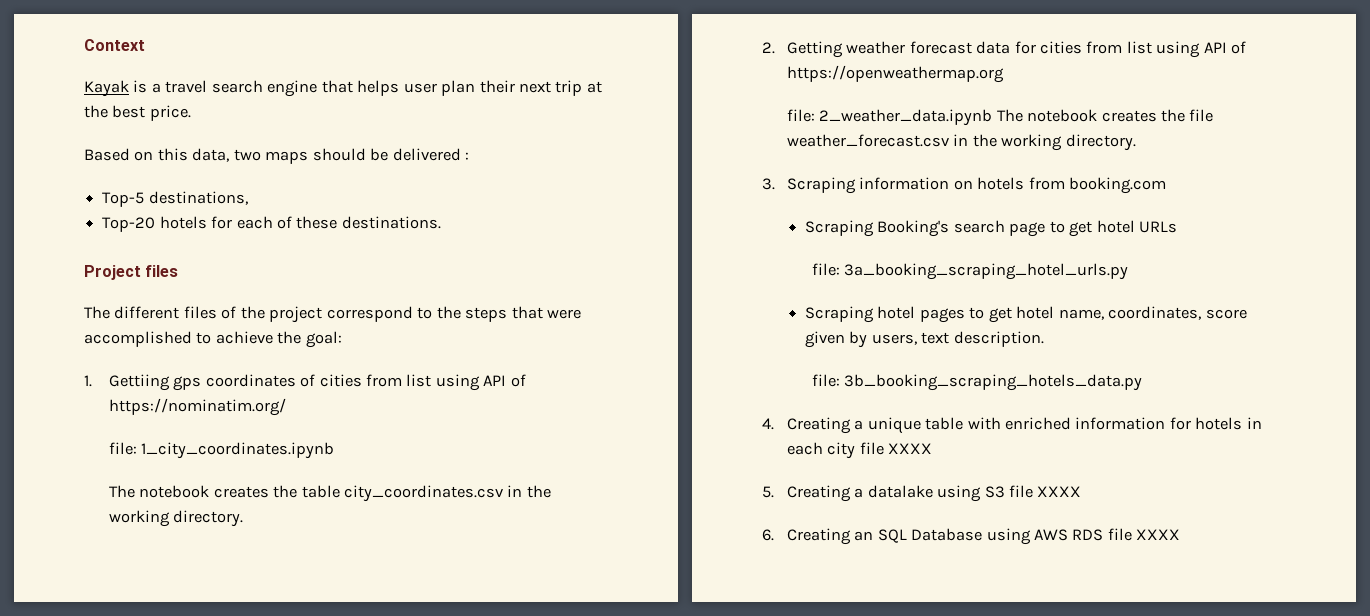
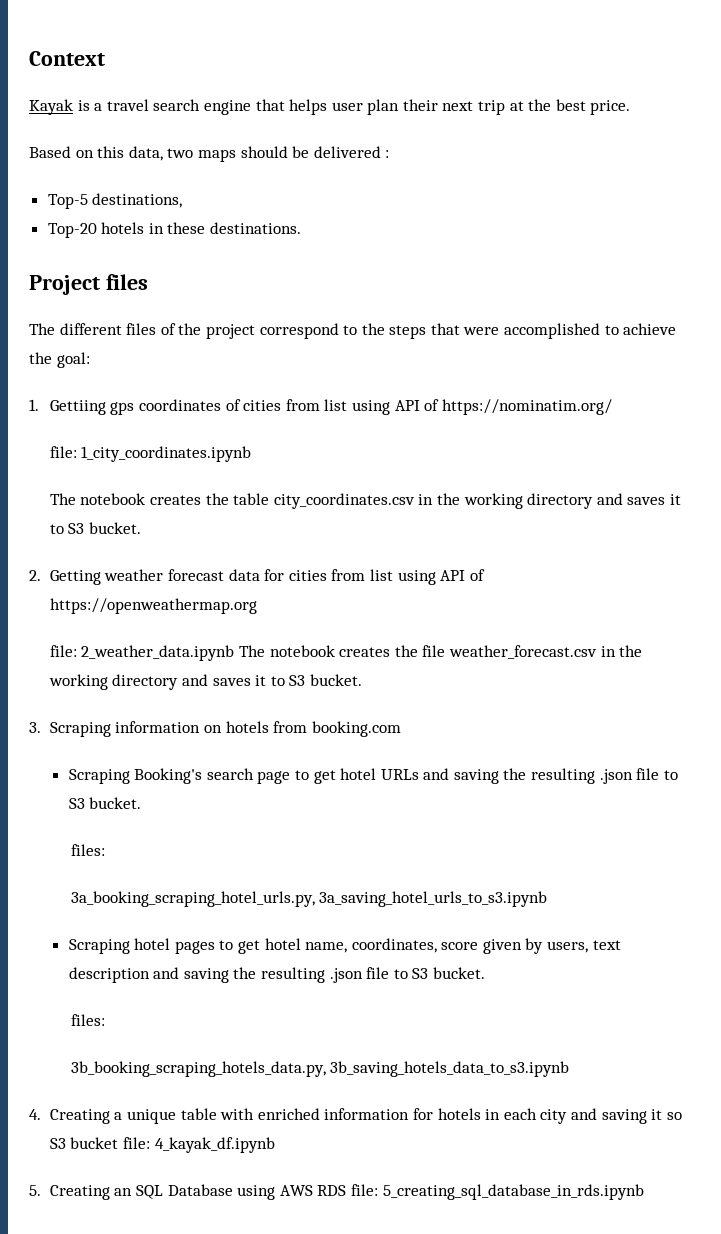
- Top-20 hotels for each of these destinations.
+ Top-20 hotels in these destinations.
- The notebook creates the table city_coordinates.csv in the working directory.
+ The notebook creates the table city_coordinates.csv in the working directory and saves it to S3 bucket.
- file: 2_weather_data.ipynb The notebook creates the file weather_forecast.csv in the working directory.
+ file: 2_weather_data.ipynb The notebook creates the file weather_forecast.csv in the working directory and saves it to S3 bucket.
- Scraping Booking's search page to get hotel URLs
- file: 3a_booking_scraping_hotel_urls.py
+ Scraping Booking's search page to get hotel URLs and saving the resulting .json file to S3 bucket.
+ files:
+ 3a_booking_scraping_hotel_urls.py, 3a_saving_hotel_urls_to_s3.ipynb
- Scraping hotel pages to get hotel name, coordinates, score given by users, text description.
- file: 3b_booking_scraping_hotels_data.py
+ Scraping hotel pages to get hotel name, coordinates, score given by users, text description and saving the resulting .json file to S3 bucket.
+ files:
+ 3b_booking_scraping_hotels_data.py, 3b_saving_hotels_data_to_s3.ipynb
- 4. Creating a unique table with enriched information for hotels in each city file XXXX
- 5. Creating a datalake using S3 file XXXX
- 6. Creating an SQL Database using AWS RDS file XXXX
+ 4. Creating a unique table with enriched information for hotels in each city and saving it so S3 bucket file: 4_kayak_df.ipynb
+ 5. Creating an SQL Database using AWS RDS file: 5_creating_sql_database_in_rds.ipynb

